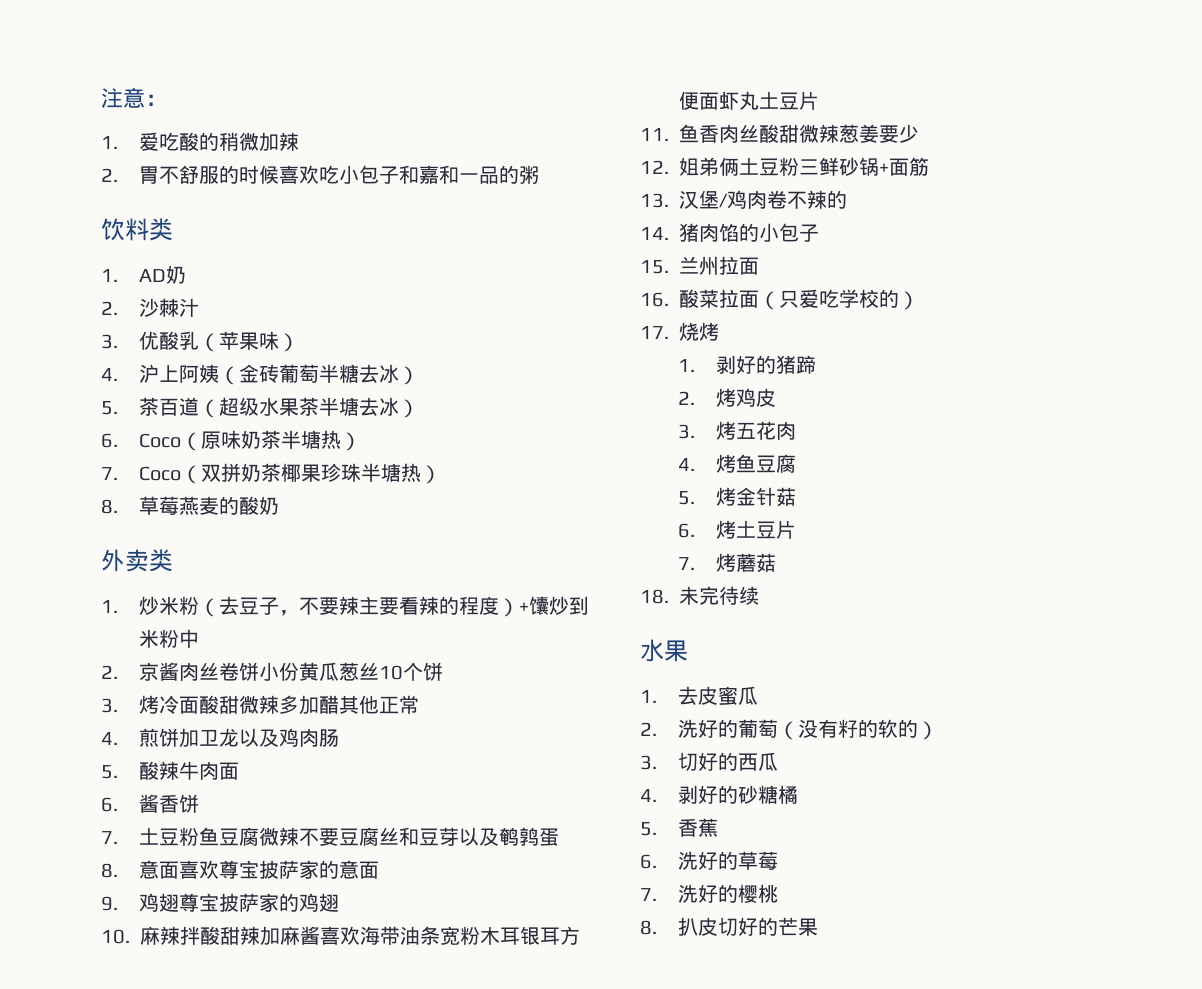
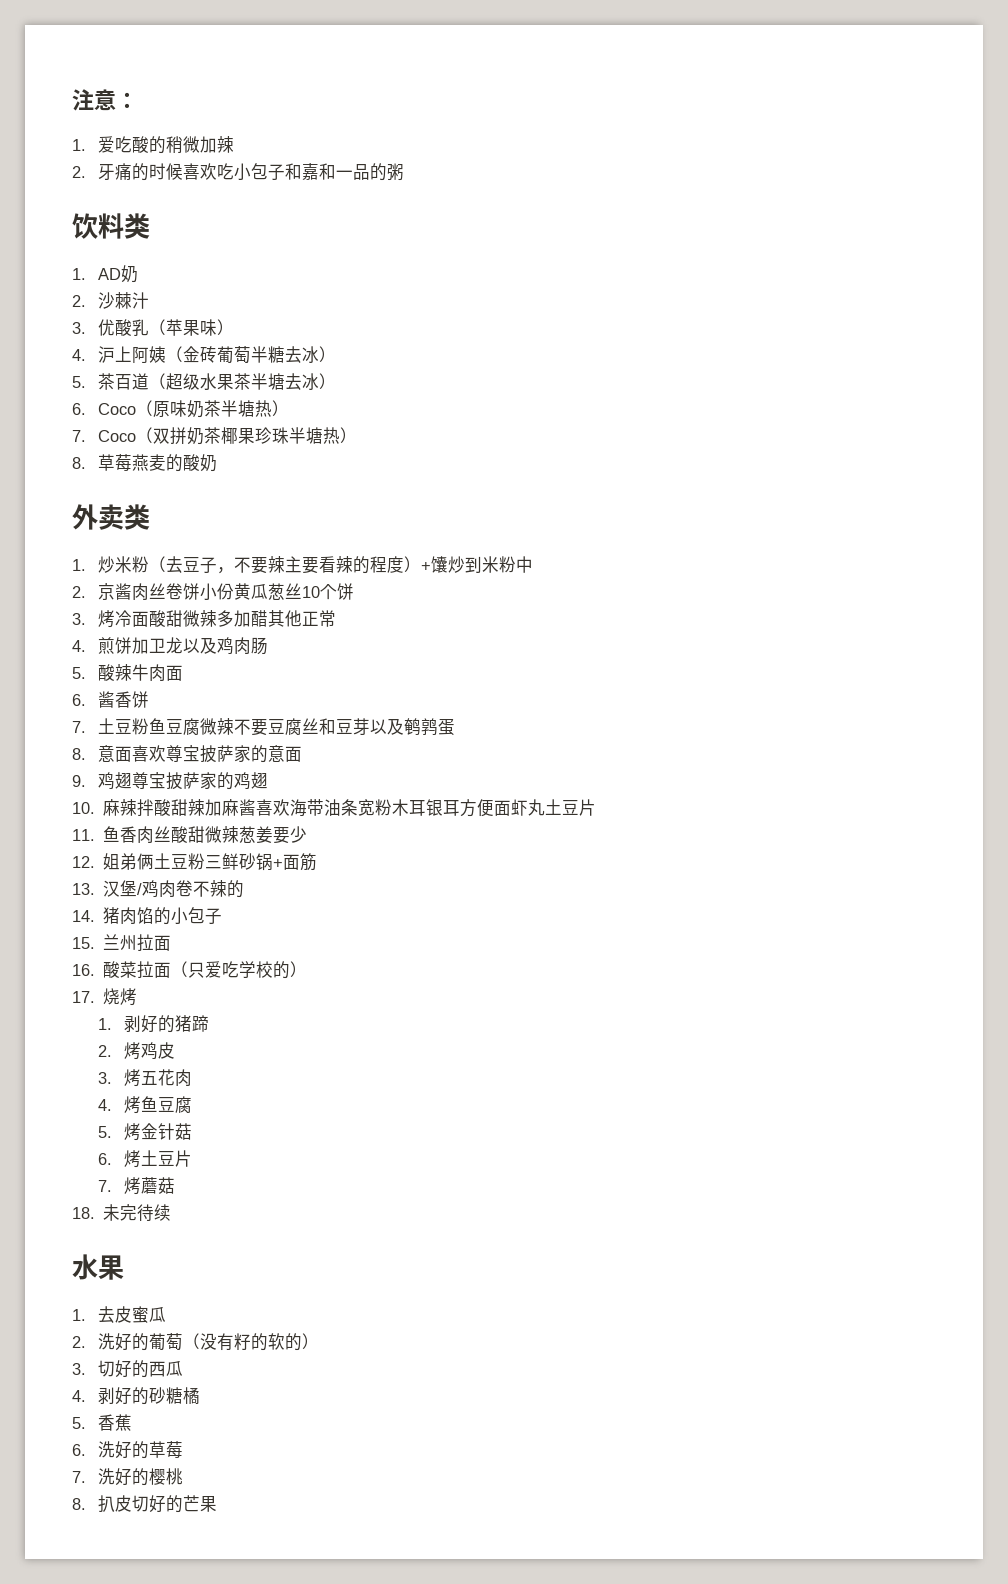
- 2.胃不舒服的时候喜欢吃小包子和嘉和一品的粥
+ 2.牙痛的时候喜欢吃小包子和嘉和一品的粥

